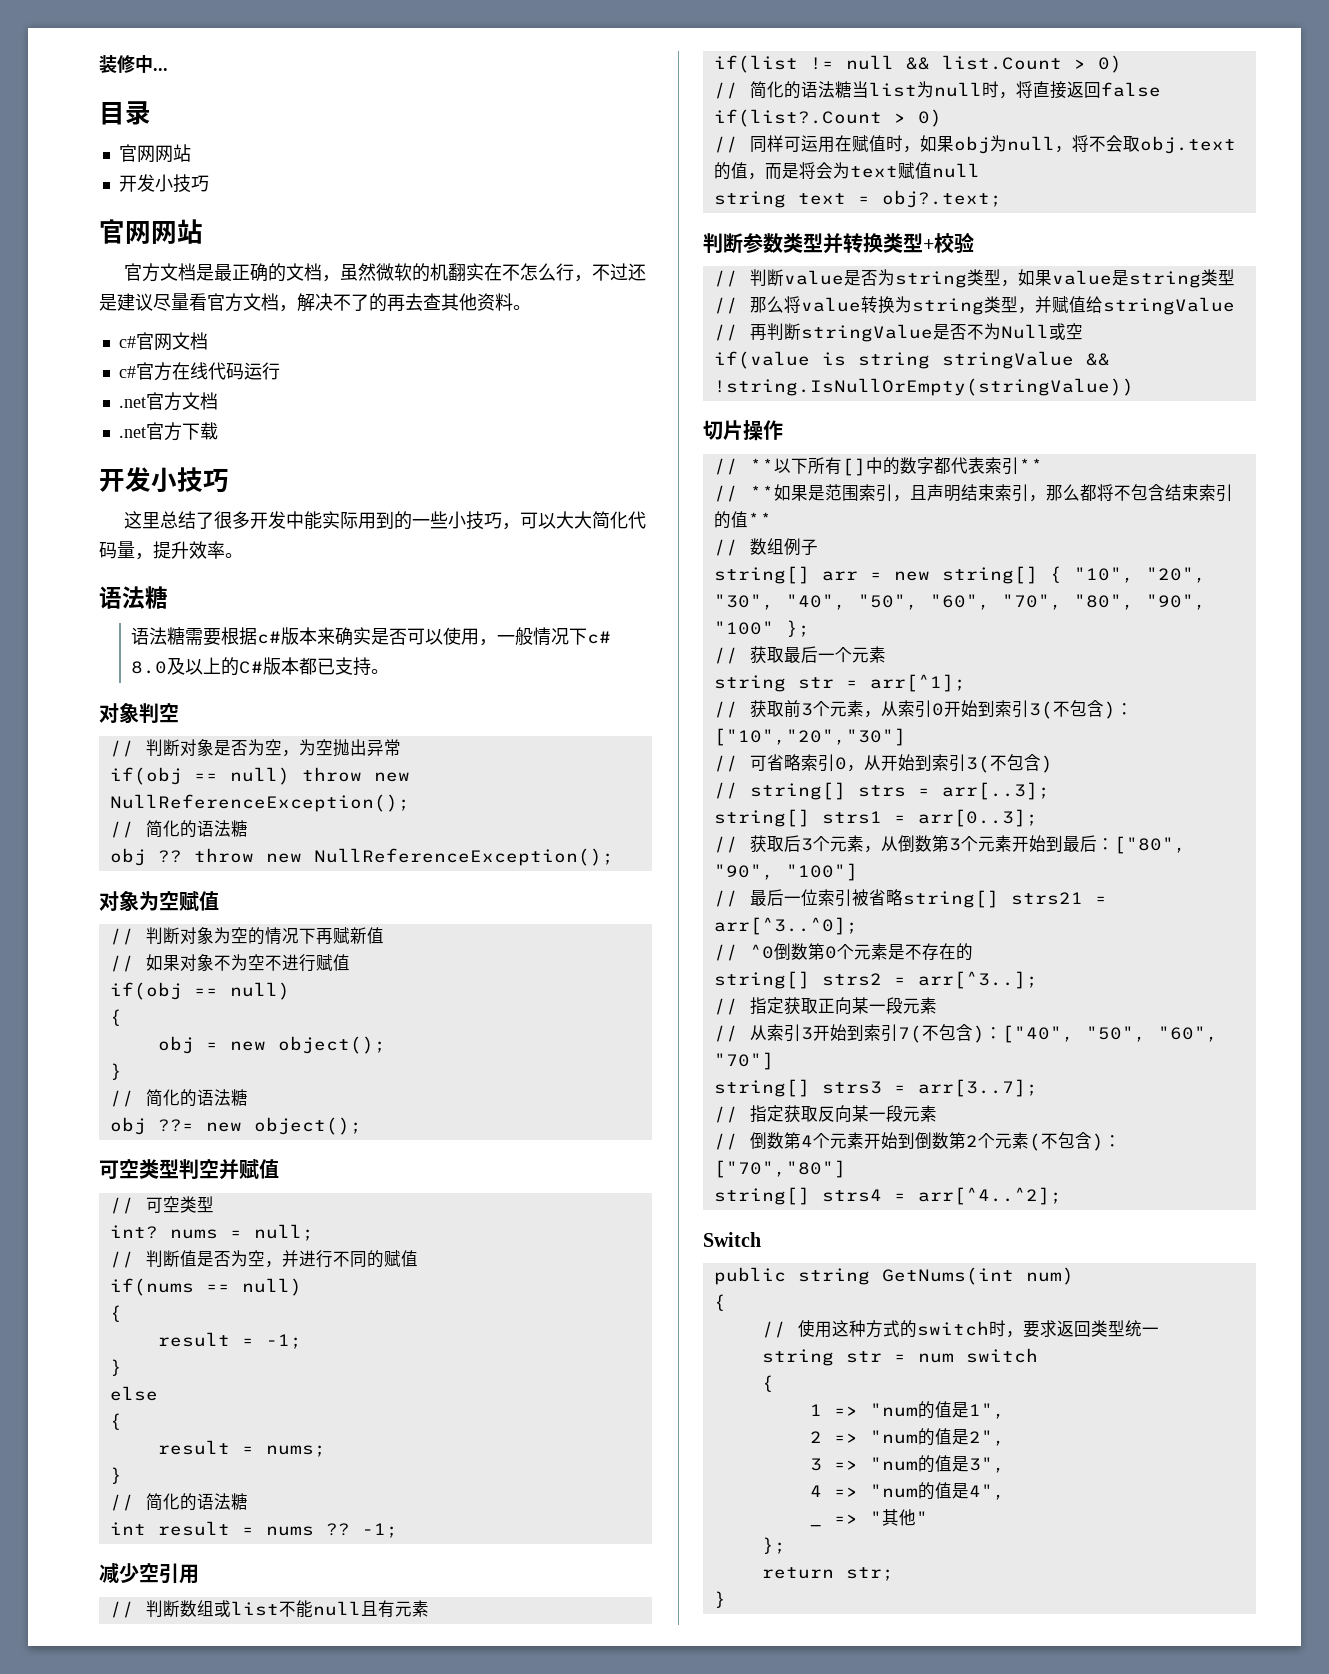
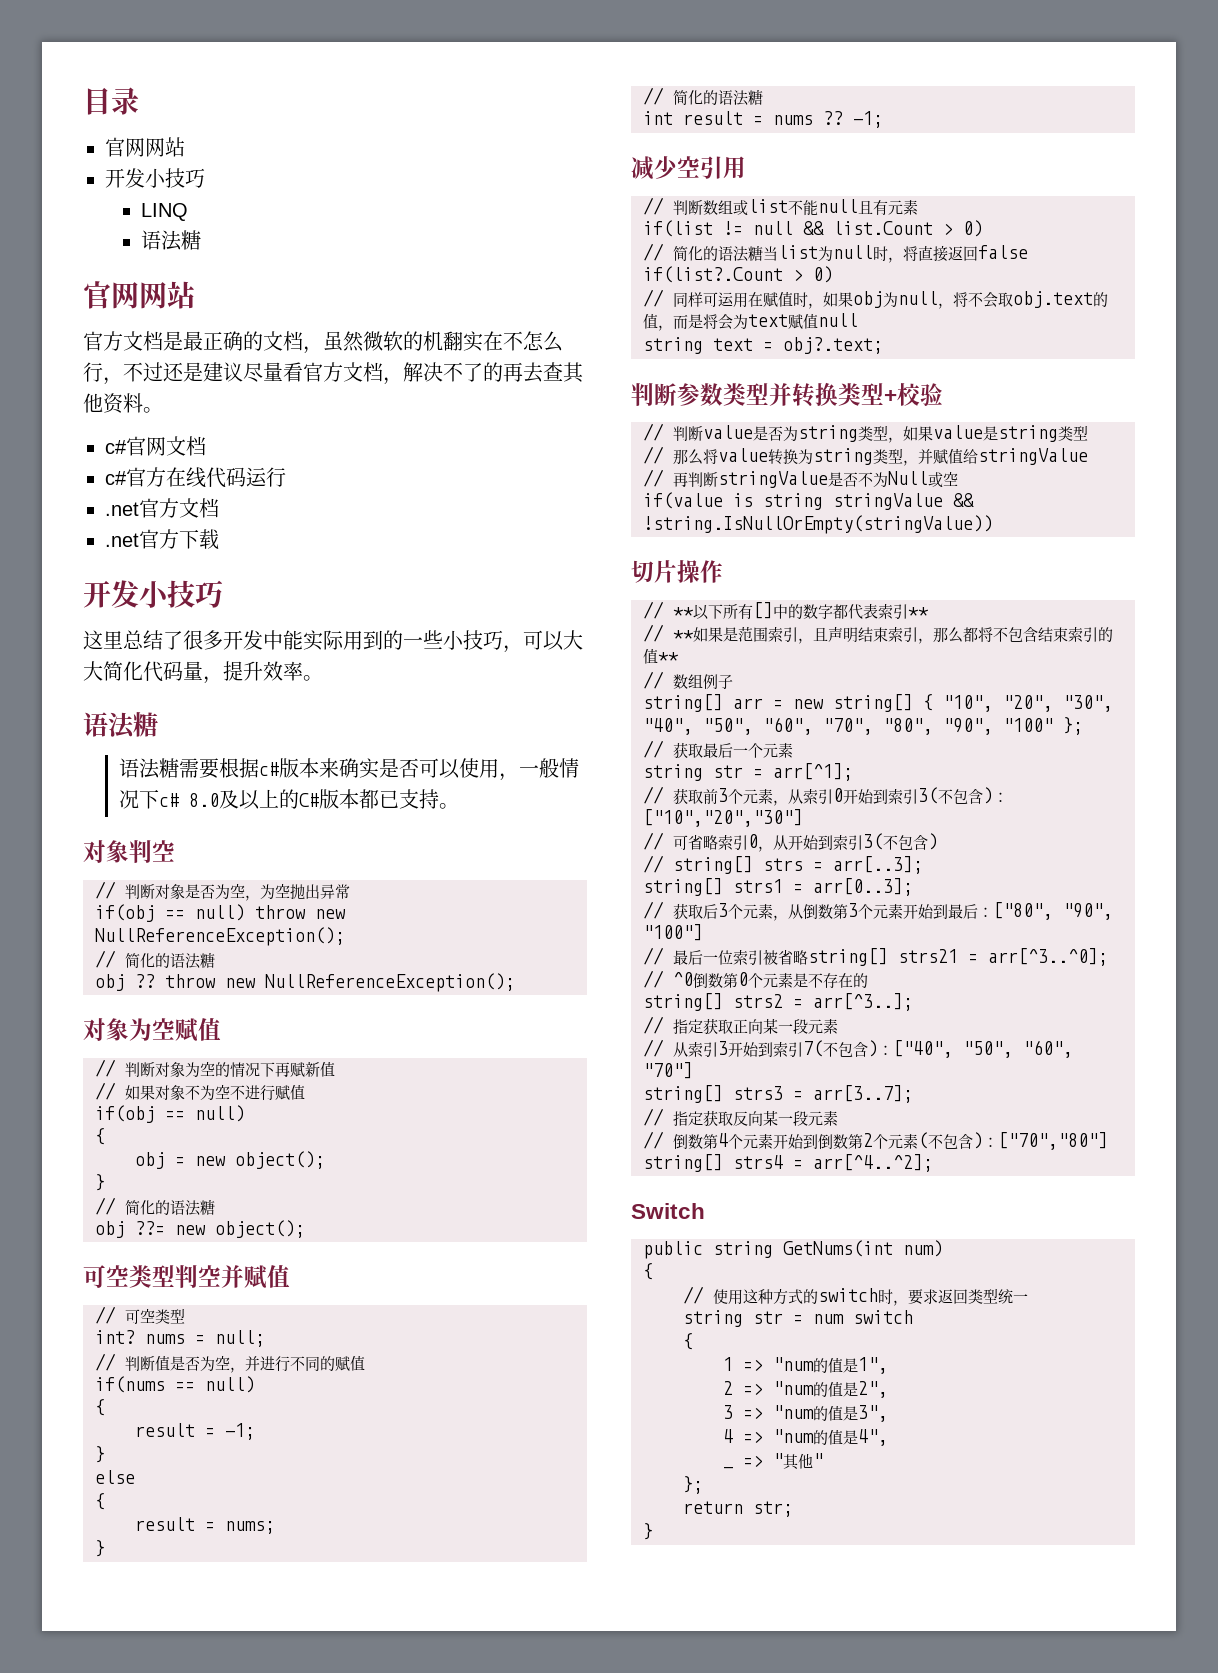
- 装修中...
+ LINQ
+ 语法糖

